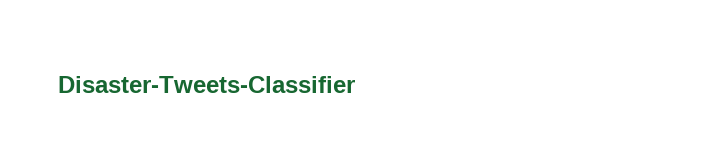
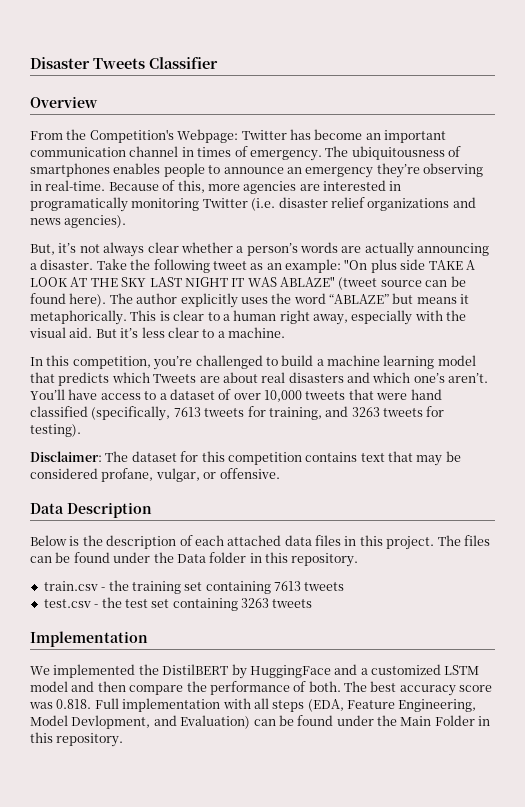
- Disaster-Tweets-Classifier
+ Disaster Tweets Classifier
+ Overview
+ From the Competition's Webpage: Twitter has become an important communication channel in times of emergency. The ubiquitousness of smartphones enables people to announce an emergency they’re observing in real-time. Because of this, more agencies are interested in programatically monitoring Twitter (i.e. disaster relief organizations and news agencies).
+ But, it’s not always clear whether a person’s words are actually announcing a disaster. Take the following tweet as an example: "On plus side TAKE A LOOK AT THE SKY LAST NIGHT IT WAS ABLAZE" (tweet source can be found here). The author explicitly uses the word “ABLAZE” but means it metaphorically. This is clear to a human right away, especially with the visual aid. But it’s less clear to a machine.
+ In this competition, you’re challenged to build a machine learning model that predicts which Tweets are about real disasters and which one’s aren’t. You’ll have access to a dataset of over 10,000 tweets that were hand classified (specifically, 7613 tweets for training, and 3263 tweets for testing).
+ Disclaimer: The dataset for this competition contains text that may be considered profane, vulgar, or offensive.
+ Data Description
+ Below is the description of each attached data files in this project. The files can be found under the Data folder in this repository.
+ train.csv - the training set containing 7613 tweets
+ test.csv - the test set containing 3263 tweets
+ Implementation
+ We implemented the DistilBERT by HuggingFace and a customized LSTM model and then compare the performance of both. The best accuracy score was 0.818. Full implementation with all steps (EDA, Feature Engineering, Model Devlopment, and Evaluation) can be found under the Main Folder in this repository.

